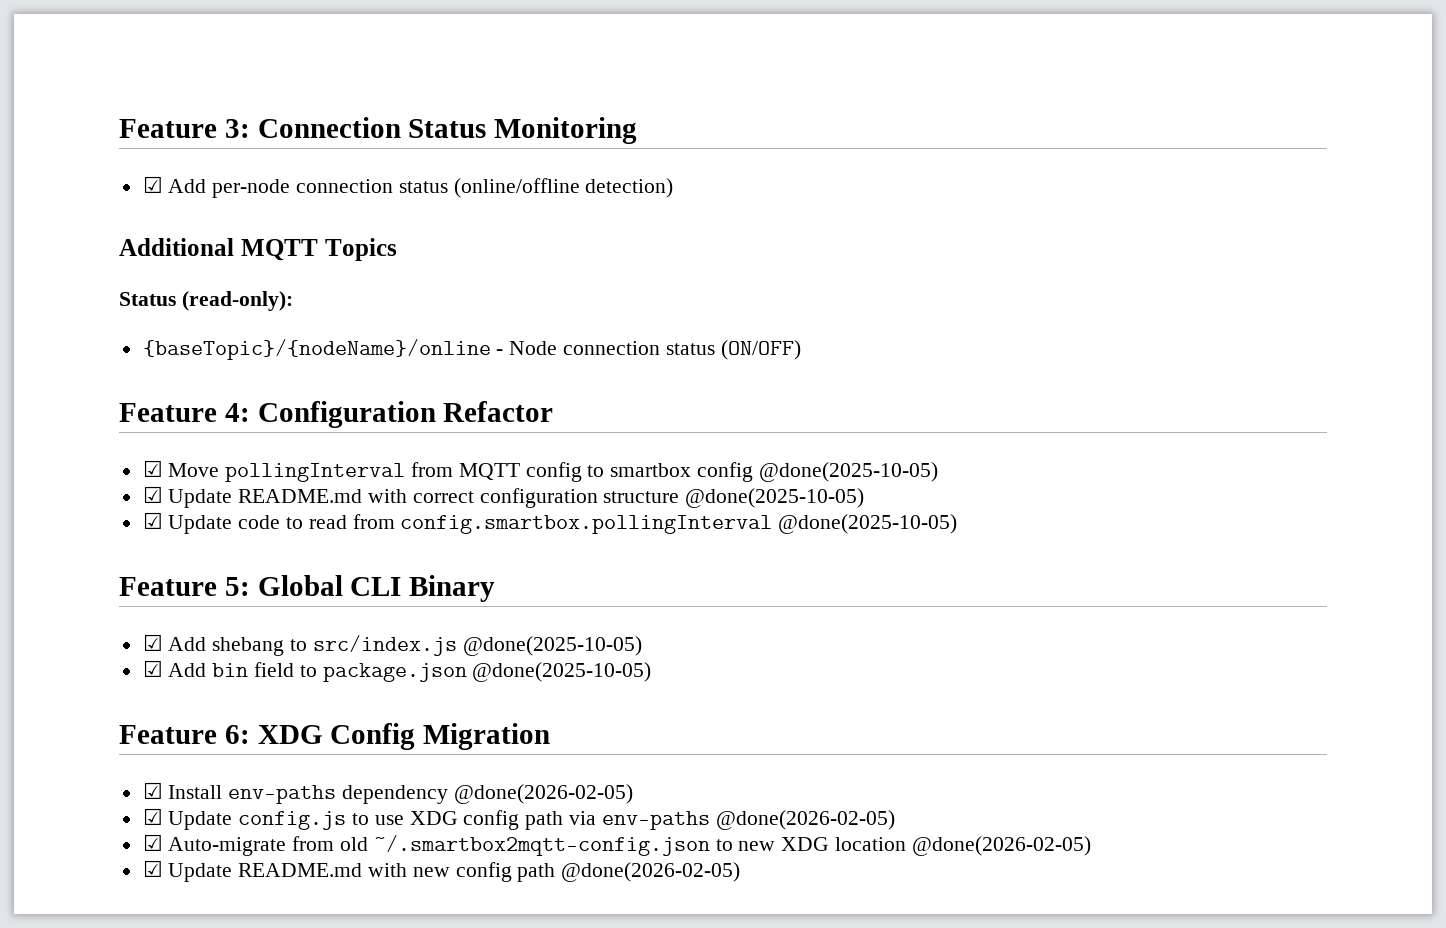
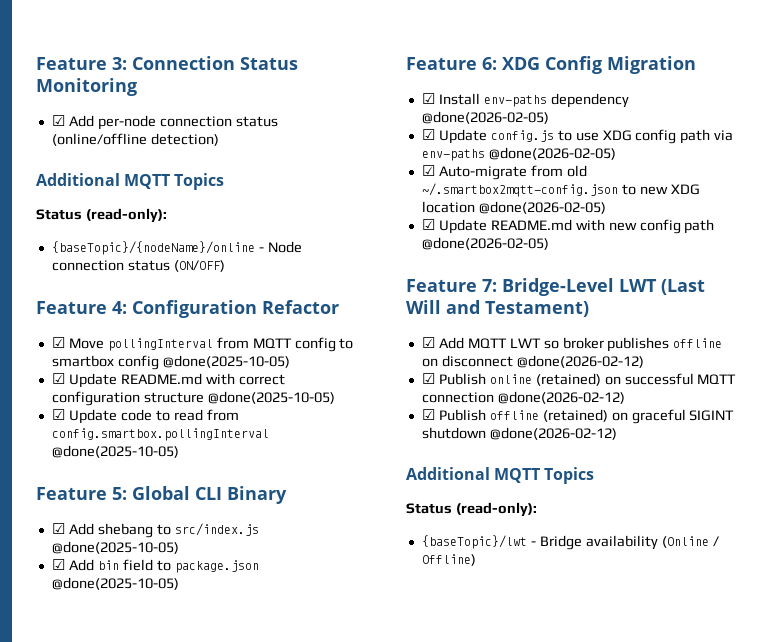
+ Feature 7: Bridge-Level LWT (Last Will and Testament)
+ ☑ Add MQTT LWT so broker publishes offline on disconnect @done(2026-02-12)
+ ☑ Publish online (retained) on successful MQTT connection @done(2026-02-12)
+ ☑ Publish offline (retained) on graceful SIGINT shutdown @done(2026-02-12)
+ Additional MQTT Topics
+ Status (read-only):
+ {baseTopic}/lwt - Bridge availability (Online / Offline)

